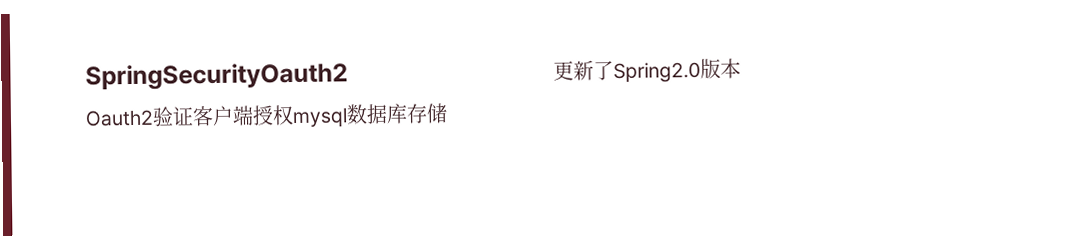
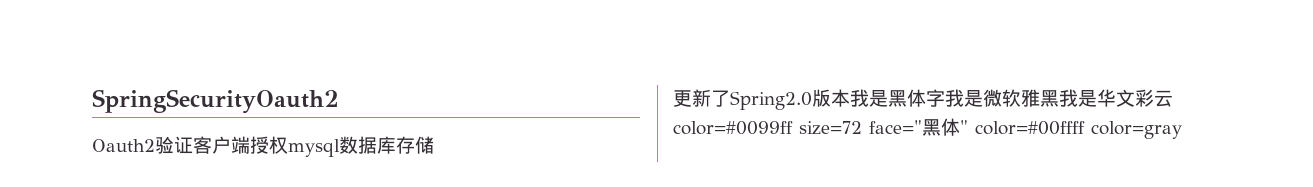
- 更新了Spring2.0版本
+ 更新了Spring2.0版本我是黑体字我是微软雅黑我是华文彩云color=#0099ff size=72 face="黑体" color=#00ffff color=gray

